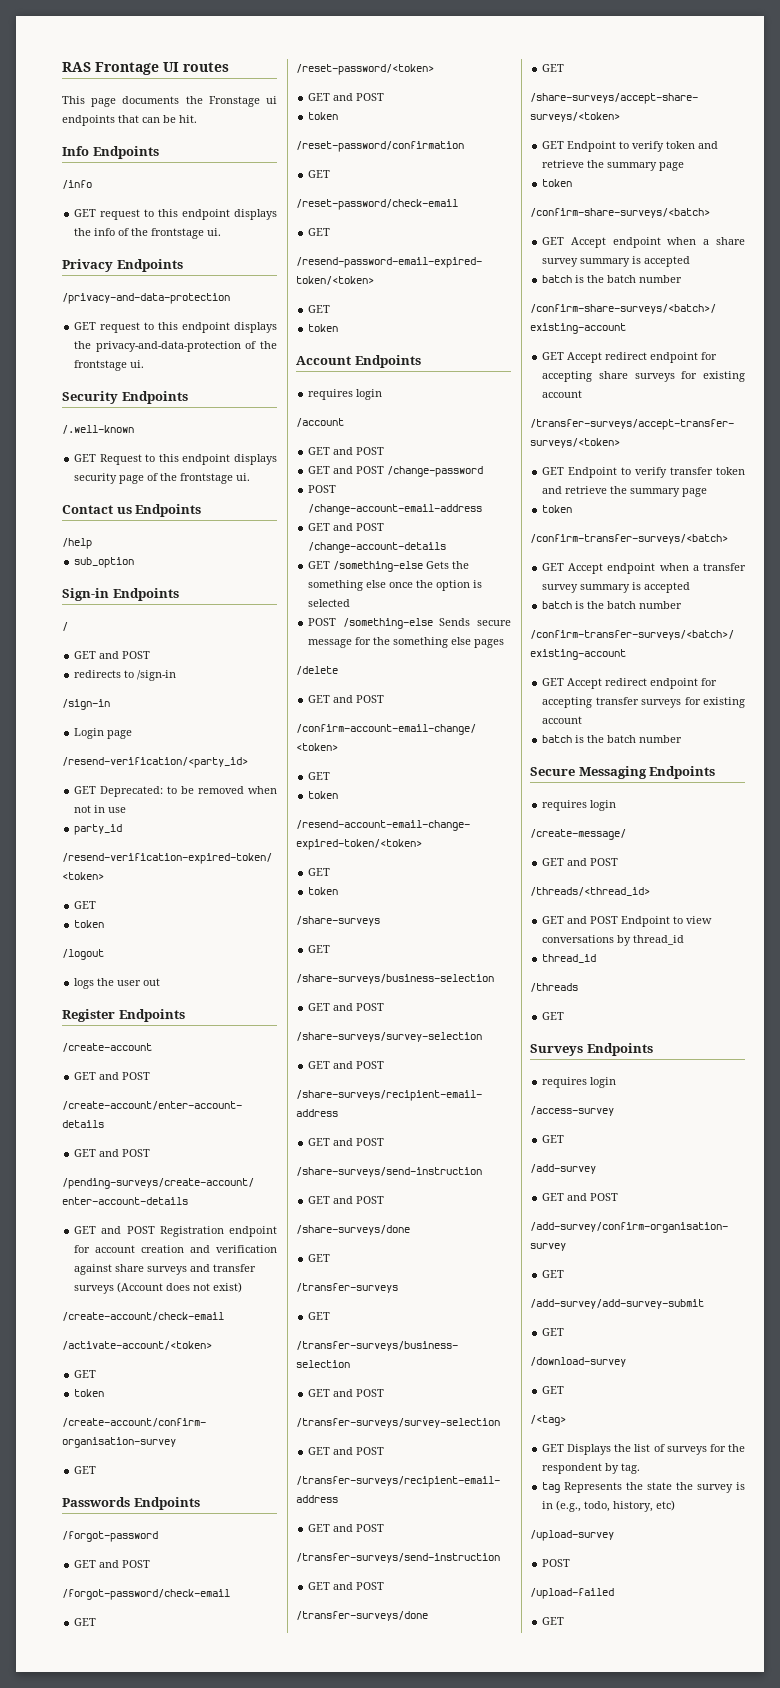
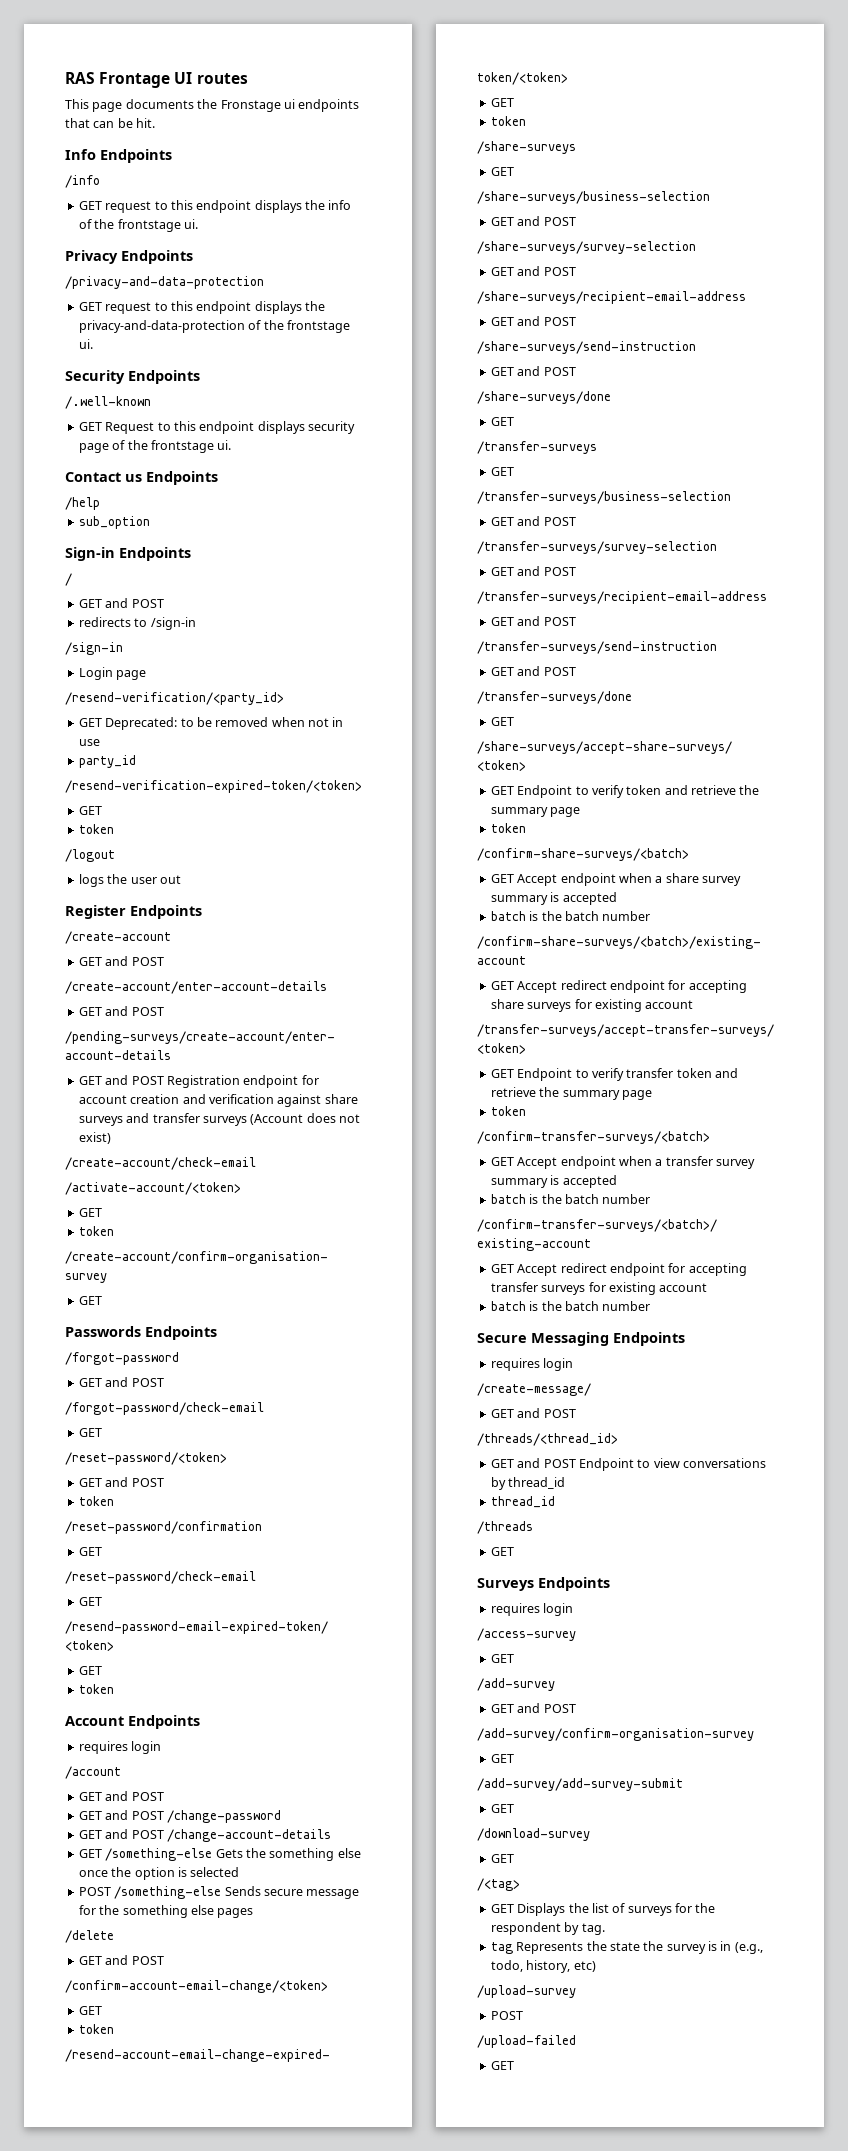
- POST /change-account-email-address

